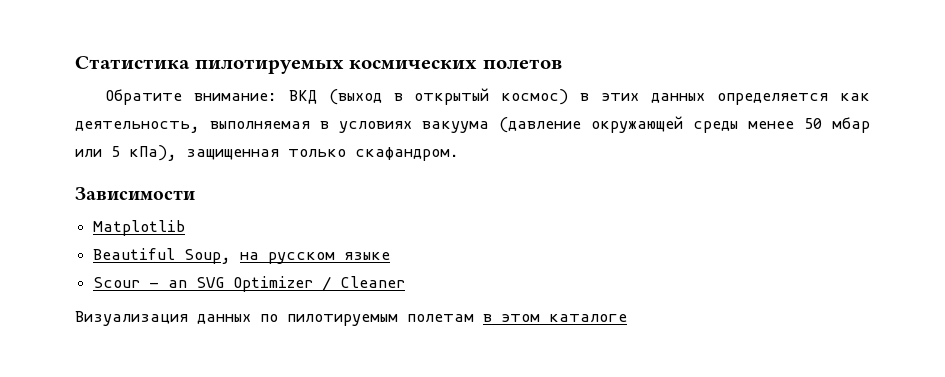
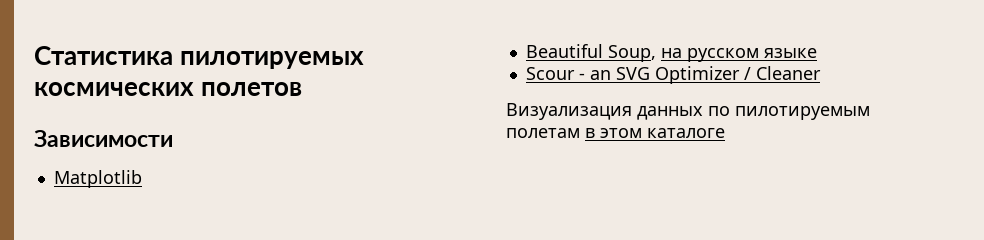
- Обратите внимание: ВКД (выход в открытый космос) в этих данных определяется как деятельность, выполняемая в условиях вакуума (давление окружающей среды менее 50 мбар или 5 кПа), защищенная только скафандром.

